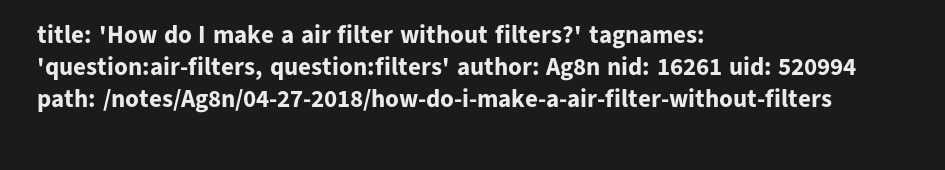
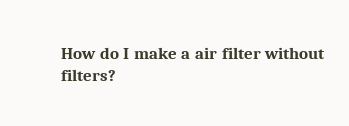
- title: 'How do I make a air filter without filters?' tagnames: 'question:air-filters, question:filters' author: Ag8n nid: 16261 uid: 520994 path: /notes/Ag8n/04-27-2018/how-do-i-make-a-air-filter-without-filters
+ How do I make a air filter without filters?

